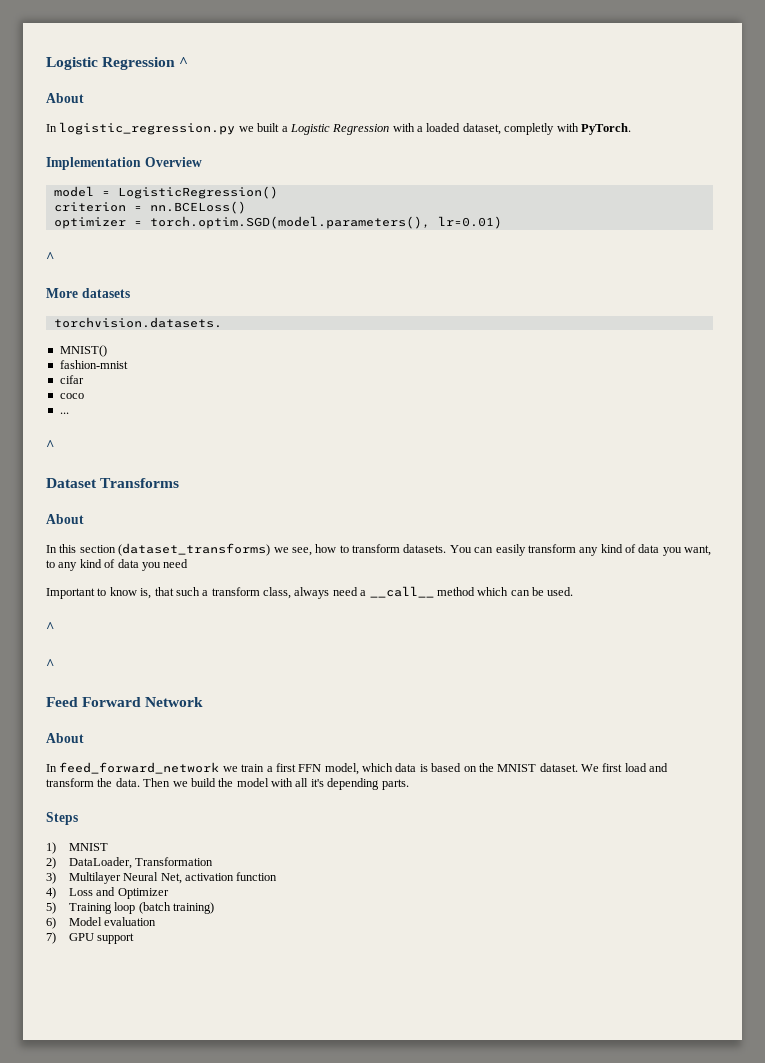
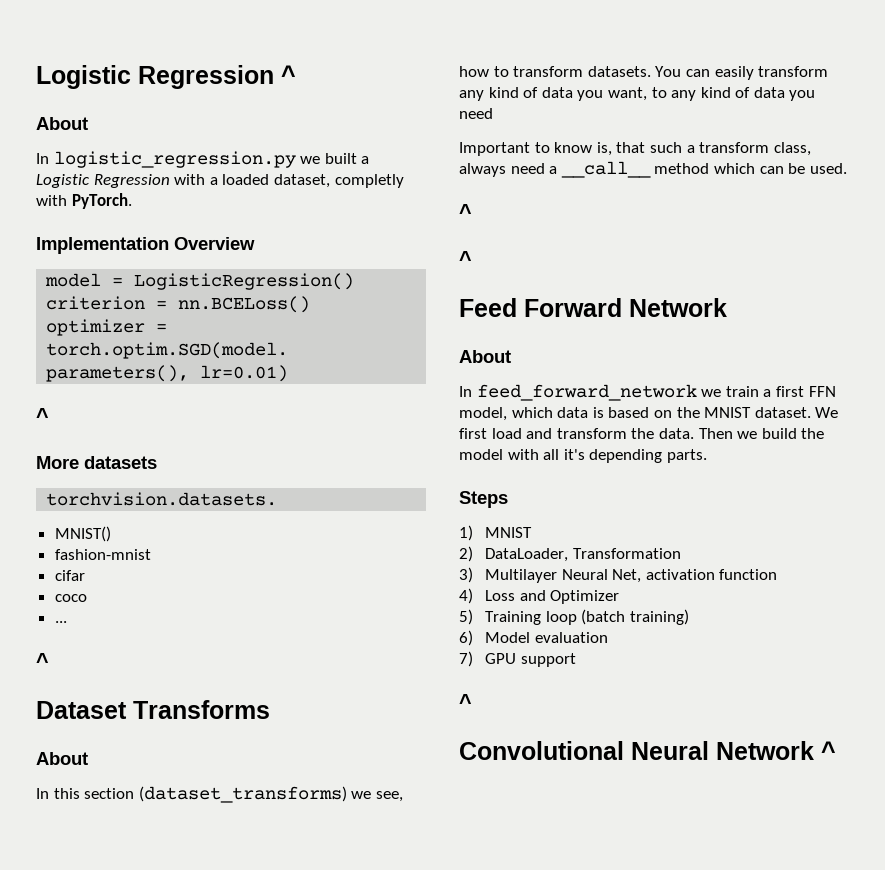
  7) GPU support
+ ^
+ Convolutional Neural Network ^

